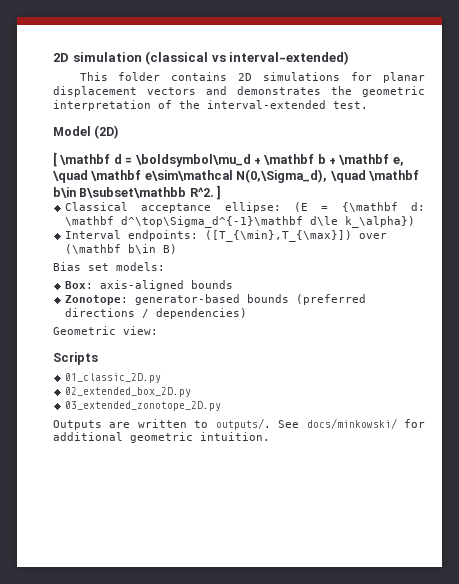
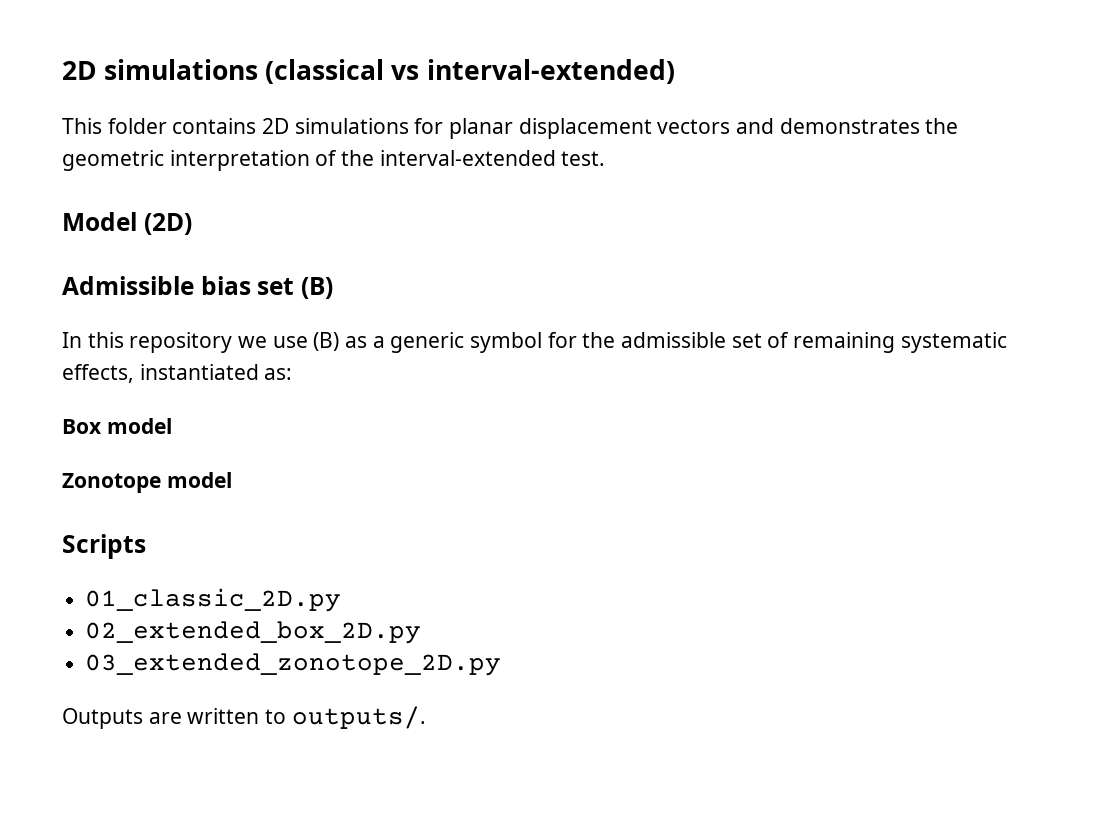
- 2D simulation (classical vs interval-extended)
+ 2D simulations (classical vs interval-extended)
- [ \mathbf d = \boldsymbol\mu_d + \mathbf b + \mathbf e, \quad \mathbf e\sim\mathcal N(0,\Sigma_d), \quad \mathbf b\in B\subset\mathbb R^2. ]
- Classical acceptance ellipse: (E = {\mathbf d: \mathbf d^\top\Sigma_d^{-1}\mathbf d\le k_\alpha})
- Interval endpoints: ([T_{\min},T_{\max}]) over (\mathbf b\in B)
- Bias set models:
- Box: axis-aligned bounds
- Zonotope: generator-based bounds (preferred directions / dependencies)
- Geometric view:
+ Admissible bias set (B)
+ In this repository we use (B) as a generic symbol for the admissible set of remaining systematic effects, instantiated as:
+ Box model
+ Zonotope model
- See docs/minkowski/ for additional geometric intuition.

